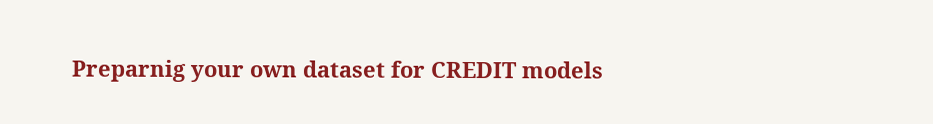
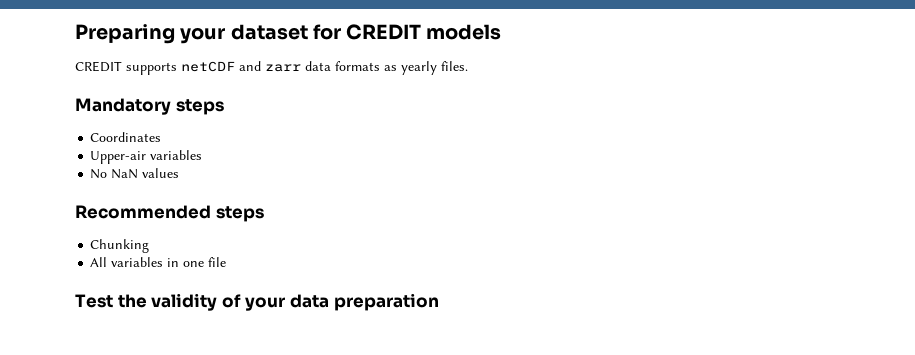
- Preparnig your own dataset for CREDIT models
+ Preparing your dataset for CREDIT models
+ CREDIT supports netCDF and zarr data formats as yearly files.
+ Mandatory steps
+ Coordinates
+ Upper-air variables
+ No NaN values
+ Recommended steps
+ Chunking
+ All variables in one file
+ Test the validity of your data preparation

